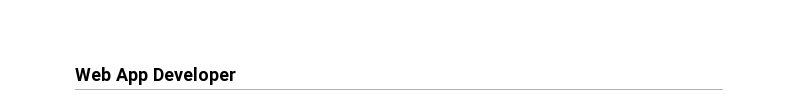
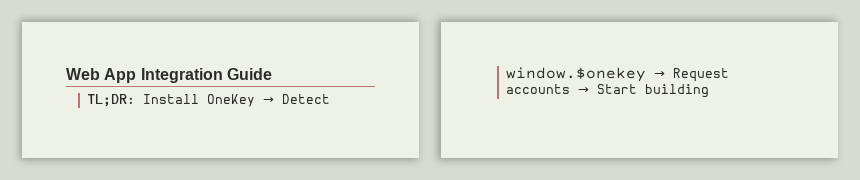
- Web App Developer
+ Web App Integration Guide
+ TL;DR: Install OneKey → Detect window.$onekey → Request accounts → Start building

